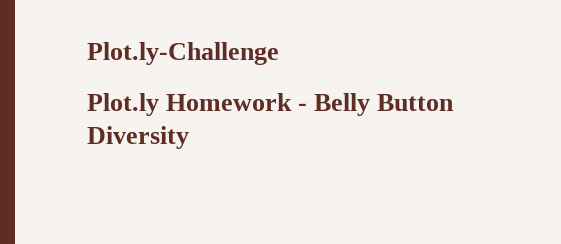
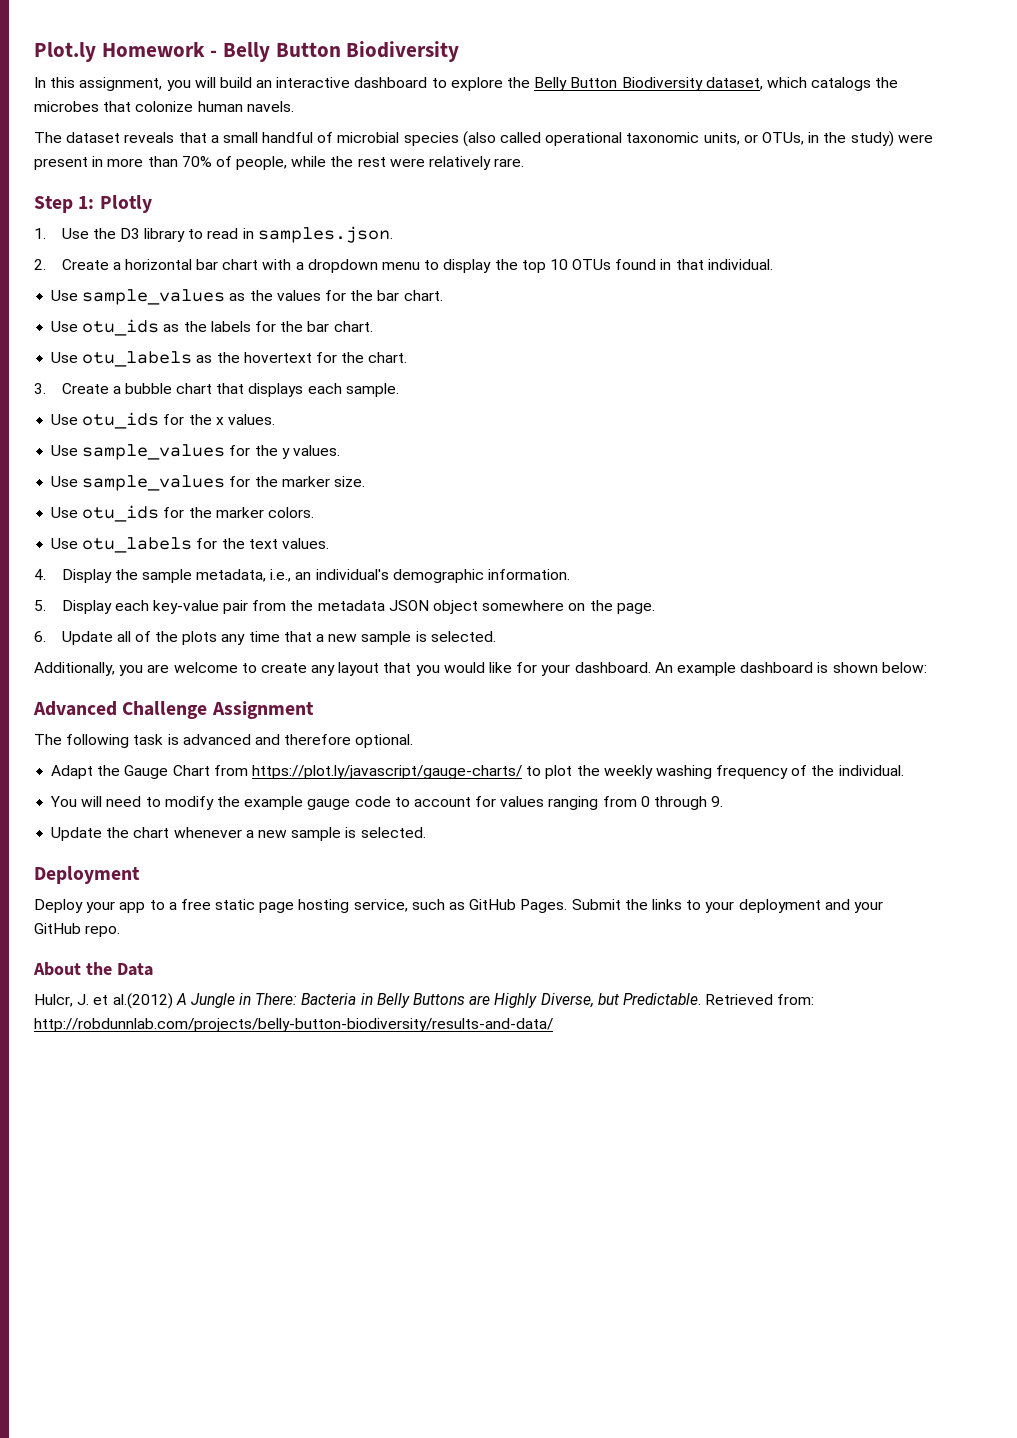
- Plot.ly-Challenge
- Plot.ly Homework - Belly Button Diversity
+ Plot.ly Homework - Belly Button Biodiversity
+ In this assignment, you will build an interactive dashboard to explore the Belly Button Biodiversity dataset, which catalogs the microbes that colonize human navels.
+ The dataset reveals that a small handful of microbial species (also called operational taxonomic units, or OTUs, in the study) were present in more than 70% of people, while the rest were relatively rare.
+ Step 1: Plotly
+ 1. Use the D3 library to read in samples.json.
+ 2. Create a horizontal bar chart with a dropdown menu to display the top 10 OTUs found in that individual.
+ Use sample_values as the values for the bar chart.
+ Use otu_ids as the labels for the bar chart.
+ Use otu_labels as the hovertext for the chart.
+ 3. Create a bubble chart that displays each sample.
+ Use otu_ids for the x values.
+ Use sample_values for the y values.
+ Use sample_values for the marker size.
+ Use otu_ids for the marker colors.
+ Use otu_labels for the text values.
+ 4. Display the sample metadata, i.e., an individual's demographic information.
+ 5. Display each key-value pair from the metadata JSON object somewhere on the page.
+ 6. Update all of the plots any time that a new sample is selected.
+ Additionally, you are welcome to create any layout that you would like for your dashboard. An example dashboard is shown below:
+ Advanced Challenge Assignment
+ The following task is advanced and therefore optional.
+ Adapt the Gauge Chart from https://plot.ly/javascript/gauge-charts/ to plot the weekly washing frequency of the individual.
+ You will need to modify the example gauge code to account for values ranging from 0 through 9.
+ Update the chart whenever a new sample is selected.
+ Deployment
+ Deploy your app to a free static page hosting service, such as GitHub Pages. Submit the links to your deployment and your GitHub repo.
+ About the Data
+ Hulcr, J. et al.(2012) A Jungle in There: Bacteria in Belly Buttons are Highly Diverse, but Predictable. Retrieved from: http://robdunnlab.com/projects/belly-button-biodiversity/results-and-data/

